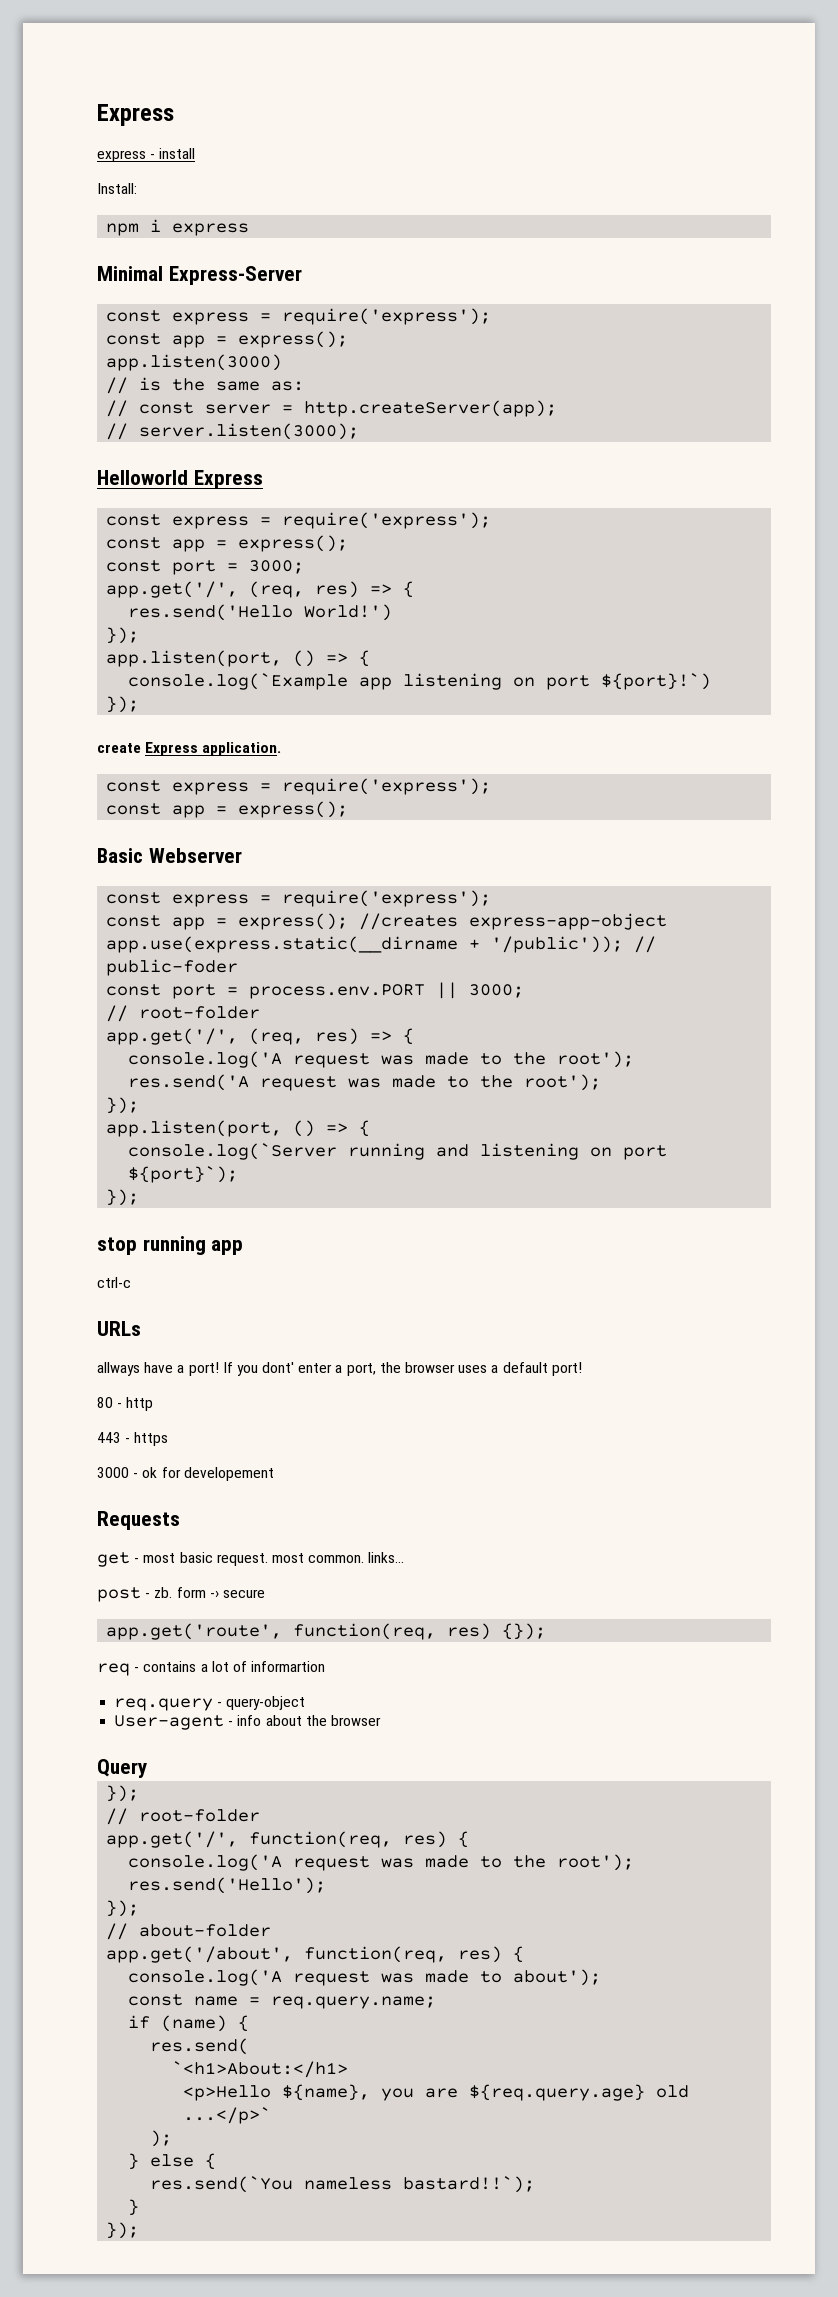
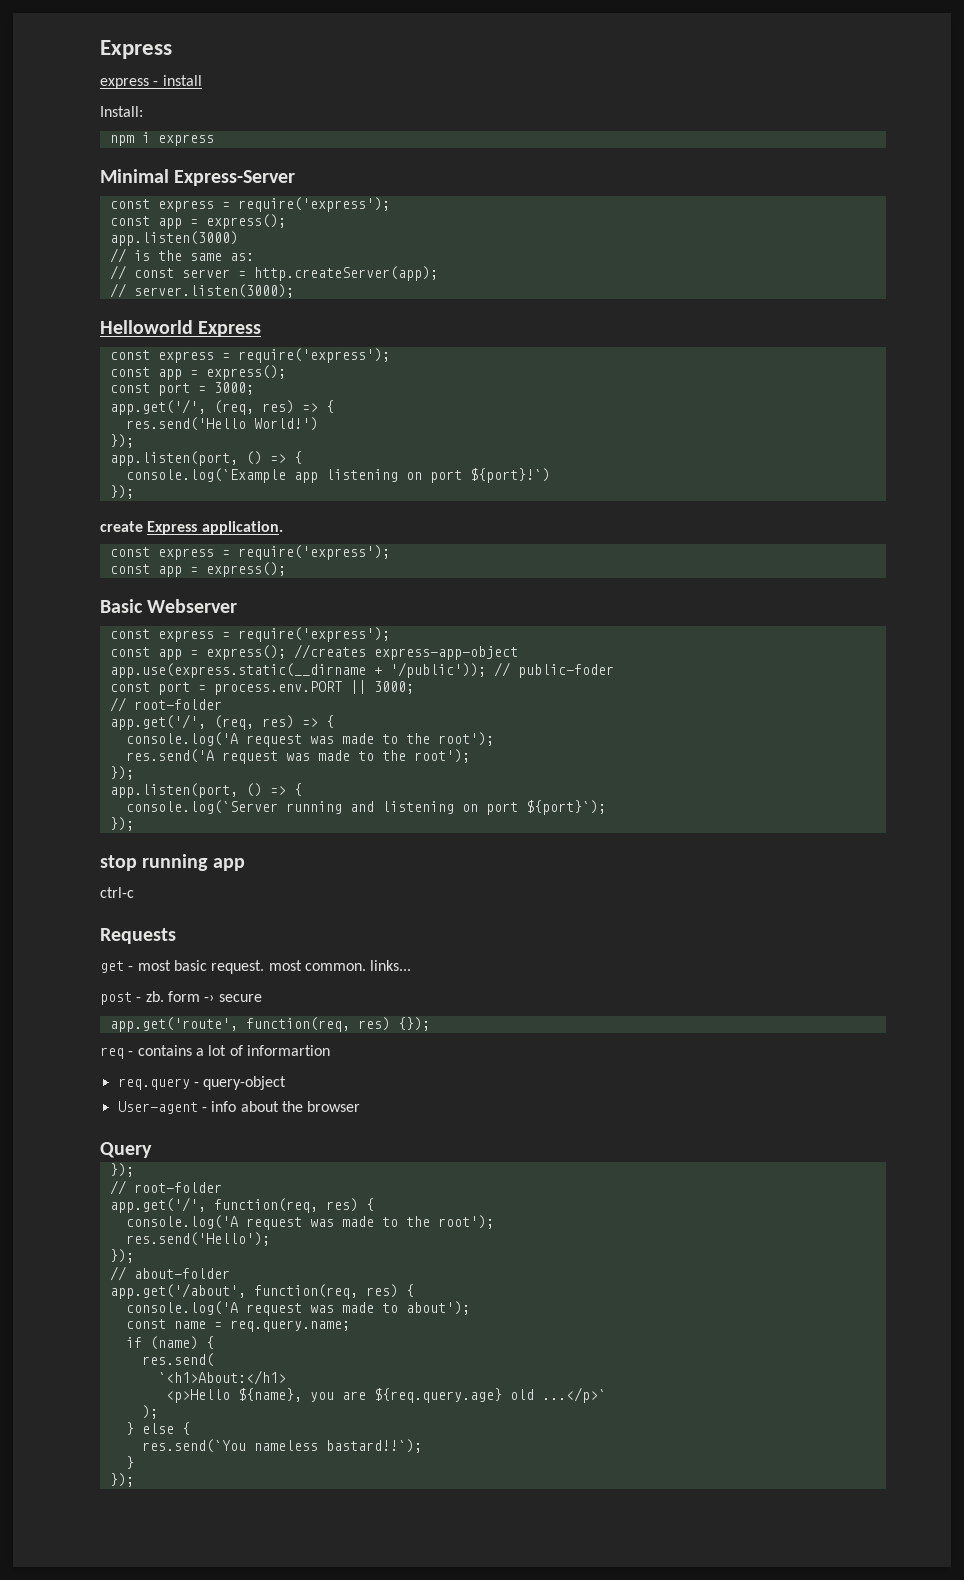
- URLs
- allways have a port! If you dont' enter a port, the browser uses a default port!
- 80 - http
- 443 - https
- 3000 - ok for developement

